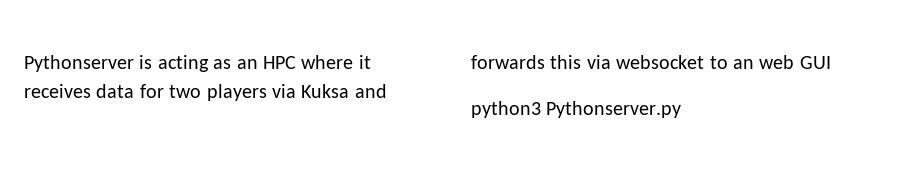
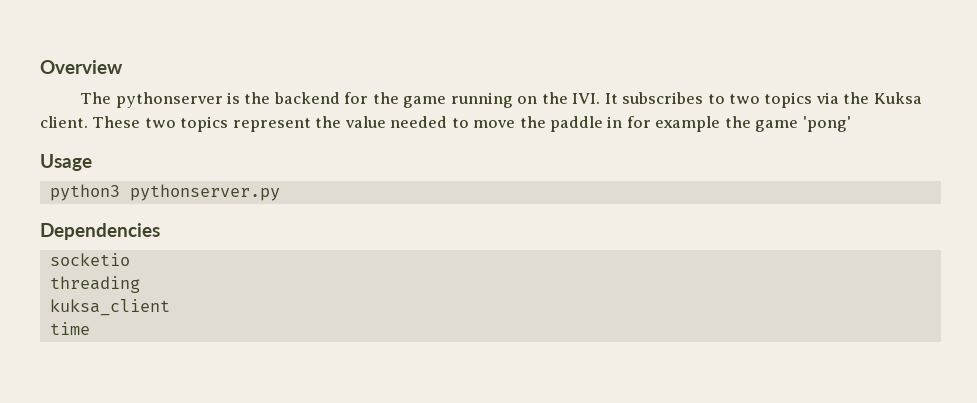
- Pythonserver is acting as an HPC where it receives data for two players via Kuksa and forwards this via websocket to an web GUI
- python3 Pythonserver.py
+ Overview
+ The pythonserver is the backend for the game running on the IVI. It subscribes to two topics via the Kuksa client. These two topics represent the value needed to move the paddle in for example the game 'pong'
+ Usage
+ python3 pythonserver.py
+ Dependencies
+ socketio
+ threading
+ kuksa_client
+ time

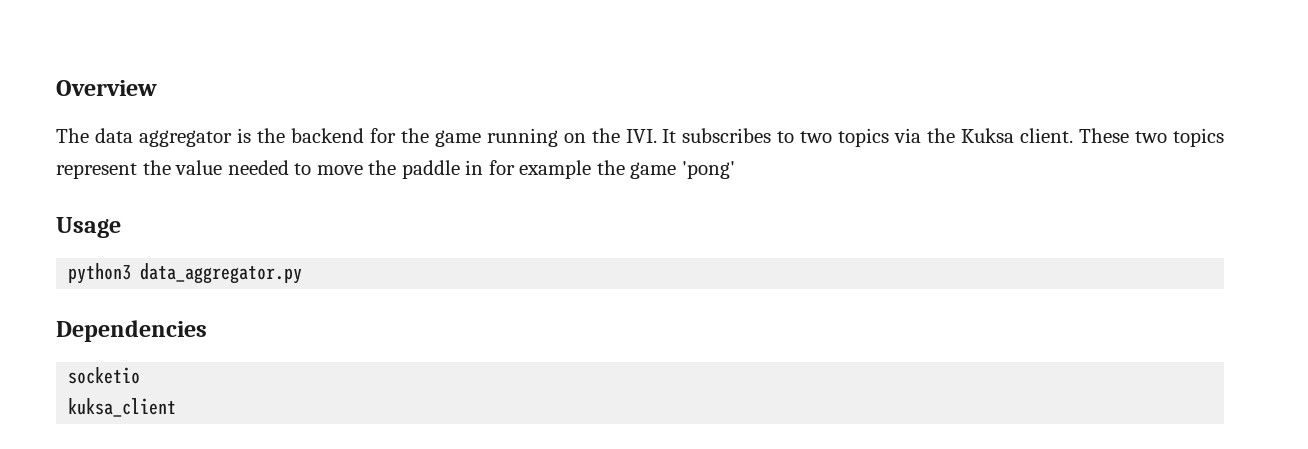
- The pythonserver is the backend for the game running on the IVI. It subscribes to two topics via the Kuksa client.
+ The data aggregator is the backend for the game running on the IVI. It subscribes to two topics via the Kuksa client.
- python3 pythonserver.py
+ python3 data_aggregator.py
- threading
- time

